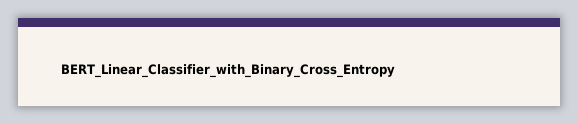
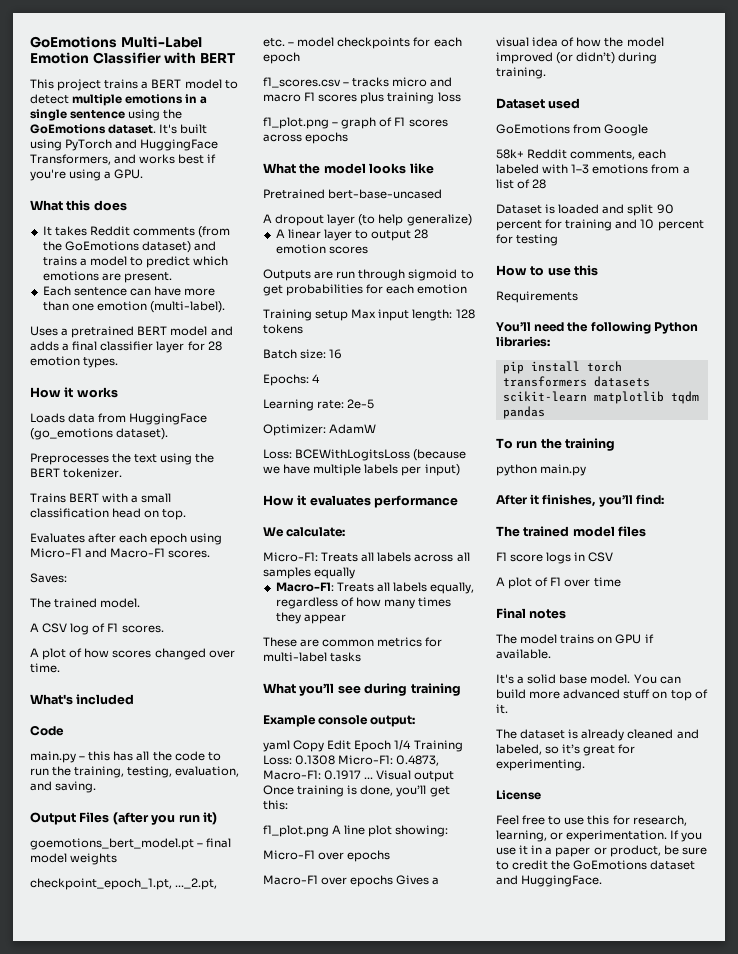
- BERT_Linear_Classifier_with_Binary_Cross_Entropy
+ GoEmotions Multi-Label Emotion Classifier with BERT
+ This project trains a BERT model to detect multiple emotions in a single sentence using the GoEmotions dataset. It's built using PyTorch and HuggingFace Transformers, and works best if you're using a GPU.
+ What this does
+ It takes Reddit comments (from the GoEmotions dataset) and trains a model to predict which emotions are present.
+ Each sentence can have more than one emotion (multi-label).
+ Uses a pretrained BERT model and adds a final classifier layer for 28 emotion types.
+ How it works
+ Loads data from HuggingFace (go_emotions dataset).
+ Preprocesses the text using the BERT tokenizer.
+ Trains BERT with a small classification head on top.
+ Evaluates after each epoch using Micro-F1 and Macro-F1 scores.
+ Saves:
+ The trained model.
+ A CSV log of F1 scores.
+ A plot of how scores changed over time.
+ What's included
+ Code
+ main.py – this has all the code to run the training, testing, evaluation, and saving.
+ Output Files (after you run it)
+ goemotions_bert_model.pt – final model weights
+ checkpoint_epoch_1.pt, ..._2.pt, etc. – model checkpoints for each epoch
+ f1_scores.csv – tracks micro and macro F1 scores plus training loss
+ f1_plot.png – graph of F1 scores across epochs
+ What the model looks like
+ Pretrained bert-base-uncased
+ A dropout layer (to help generalize)
+ A linear layer to output 28 emotion scores
+ Outputs are run through sigmoid to get probabilities for each emotion
+ Training setup Max input length: 128 tokens
+ Batch size: 16
+ Epochs: 4
+ Learning rate: 2e-5
+ Optimizer: AdamW
+ Loss: BCEWithLogitsLoss (because we have multiple labels per input)
+ How it evaluates performance
+ We calculate:
+ Micro-F1: Treats all labels across all samples equally
+ Macro-F1: Treats all labels equally, regardless of how many times they appear
+ These are common metrics for multi-label tasks
+ What you’ll see during training
+ Example console output:
+ yaml Copy Edit Epoch 1/4 Training Loss: 0.1308 Micro-F1: 0.4873, Macro-F1: 0.1917 ... Visual output Once training is done, you’ll get this:
+ f1_plot.png A line plot showing:
+ Micro-F1 over epochs
+ Macro-F1 over epochs Gives a visual idea of how the model improved (or didn’t) during training.
+ Dataset used
+ GoEmotions from Google
+ 58k+ Reddit comments, each labeled with 1–3 emotions from a list of 28
+ Dataset is loaded and split 90 percent for training and 10 percent for testing
+ How to use this
+ Requirements
+ You’ll need the following Python libraries:
+ pip install torch transformers datasets scikit-learn matplotlib tqdm pandas
+ To run the training
+ python main.py
+ After it finishes, you’ll find:
+ The trained model files
+ F1 score logs in CSV
+ A plot of F1 over time
+ Final notes
+ The model trains on GPU if available.
+ It's a solid base model. You can build more advanced stuff on top of it.
+ The dataset is already cleaned and labeled, so it’s great for experimenting.
+ License
+ Feel free to use this for research, learning, or experimentation. If you use it in a paper or product, be sure to credit the GoEmotions dataset and HuggingFace.

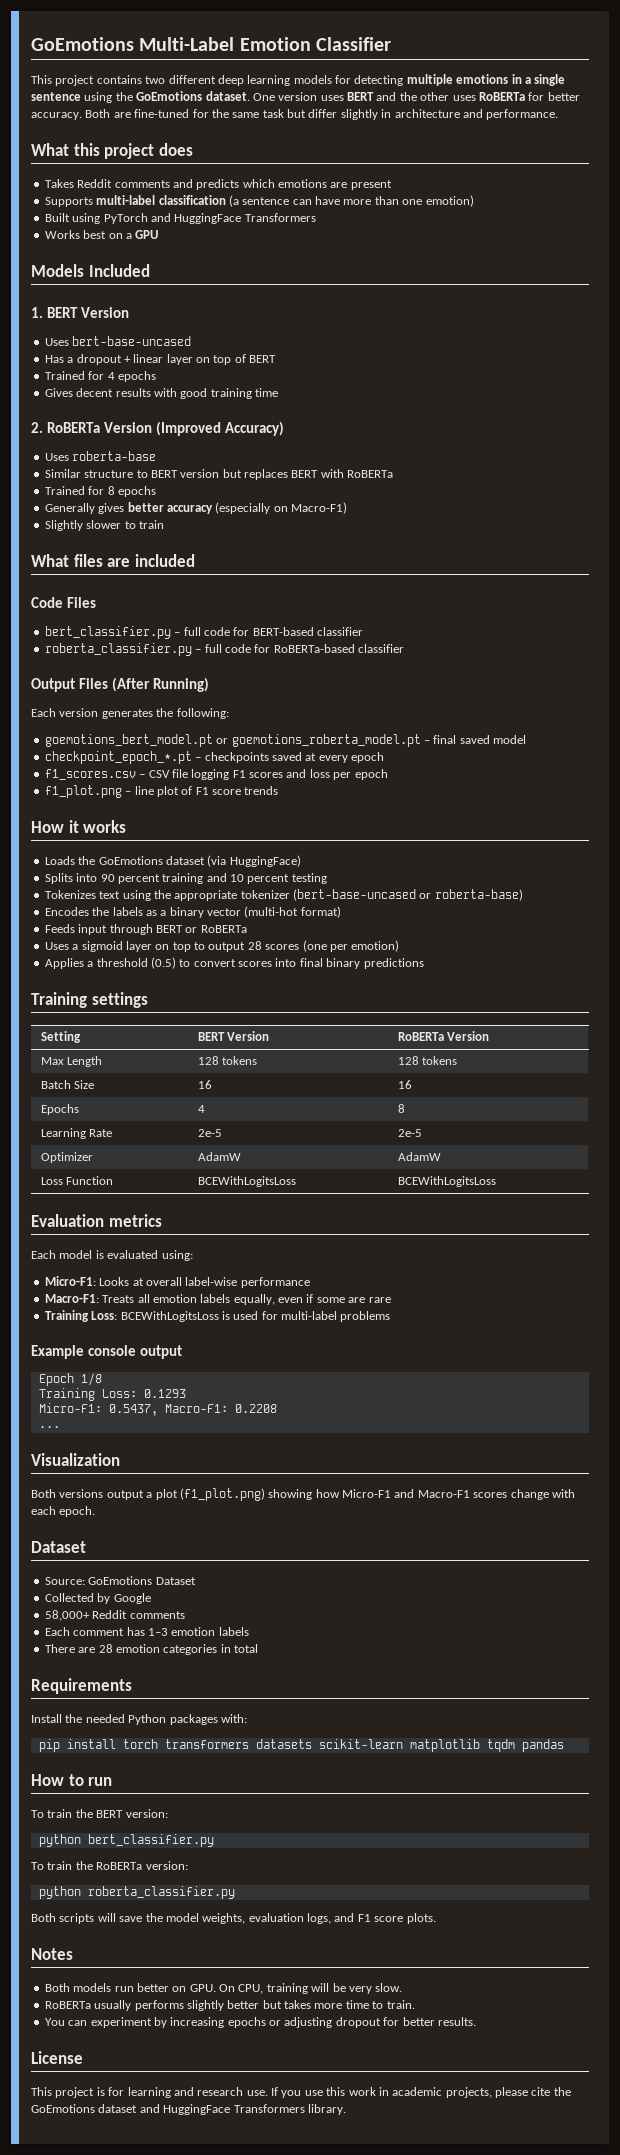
- GoEmotions Multi-Label Emotion Classifier with BERT
- This project trains a BERT model to detect multiple emotions in a single sentence using the GoEmotions dataset.
+ GoEmotions Multi-Label Emotion Classifier
+ This project contains two different deep learning models for detecting multiple emotions in a single sentence using the GoEmotions dataset.
- It's built using PyTorch and HuggingFace Transformers, and works best if you're using a GPU.
+ One version uses BERT and the other uses RoBERTa for better accuracy. Both are fine-tuned for the same task but differ slightly in architecture and performance.
- What this does
+ What this project does
- It takes Reddit comments (from the GoEmotions dataset) and trains a model to predict which emotions are present.
- Each sentence can have more than one emotion (multi-label).
- Uses a pretrained BERT model and adds a final classifier layer for 28 emotion types.
+ Takes Reddit comments and predicts which emotions are present
+ Supports multi-label classification (a sentence can have more than one emotion)
+ Built using PyTorch and HuggingFace Transformers
+ Works best on a GPU
+ Models Included
+ 1. BERT Version
+ Uses bert-base-uncased
+ Has a dropout + linear layer on top of BERT
+ Trained for 4 epochs
+ Gives decent results with good training time
+ 2. RoBERTa Version (Improved Accuracy)
+ Uses roberta-base
+ Similar structure to BERT version but replaces BERT with RoBERTa
+ Trained for 8 epochs
+ Generally gives better accuracy (especially on Macro-F1)
+ Slightly slower to train
+ What files are included
+ Code Files
+ bert_classifier.py – full code for BERT-based classifier
+ roberta_classifier.py – full code for RoBERTa-based classifier
+ Output Files (After Running)
+ Each version generates the following:
+ goemotions_bert_model.pt or goemotions_roberta_model.pt – final saved model
+ checkpoint_epoch_*.pt – checkpoints saved at every epoch
+ f1_scores.csv – CSV file logging F1 scores and loss per epoch
+ f1_plot.png – line plot of F1 score trends
  How it works
- Loads data from HuggingFace (go_emotions dataset).
- Preprocesses the text using the BERT tokenizer.
- Trains BERT with a small classification head on top.
- Evaluates after each epoch using Micro-F1 and Macro-F1 scores.
- Saves:
- The trained model.
- A CSV log of F1 scores.
- A plot of how scores changed over time.
- What's included
- Code
- main.py – this has all the code to run the training, testing, evaluation, and saving.
- Output Files (after you run it)
- goemotions_bert_model.pt – final model weights
- checkpoint_epoch_1.pt, ..._2.pt, etc. – model checkpoints for each epoch
- f1_scores.csv – tracks micro and macro F1 scores plus training loss
- f1_plot.png – graph of F1 scores across epochs
- What the model looks like
- Pretrained bert-base-uncased
- A dropout layer (to help generalize)
- A linear layer to output 28 emotion scores
- Outputs are run through sigmoid to get probabilities for each emotion
- Training setup Max input length: 128 tokens
- Batch size: 16
- Epochs: 4
- Learning rate: 2e-5
- Optimizer: AdamW
- Loss: BCEWithLogitsLoss (because we have multiple labels per input)
- How it evaluates performance
- We calculate:
- Micro-F1: Treats all labels across all samples equally
+ Loads the GoEmotions dataset (via HuggingFace)
+ Splits into 90 percent training and 10 percent testing
+ Tokenizes text using the appropriate tokenizer (bert-base-uncased or roberta-base)
+ Encodes the labels as a binary vector (multi-hot format)
+ Feeds input through BERT or RoBERTa
+ Uses a sigmoid layer on top to output 28 scores (one per emotion)
+ Applies a threshold (0.5) to convert scores into final binary predictions
+ Training settings
+ Setting | BERT Version | RoBERTa Version
+ Max Length | 128 tokens | 128 tokens
+ Batch Size | 16 | 16
+ Epochs | 4 | 8
+ Learning Rate | 2e-5 | 2e-5
+ Optimizer | AdamW | AdamW
+ Loss Function | BCEWithLogitsLoss | BCEWithLogitsLoss
+ Evaluation metrics
+ Each model is evaluated using:
+ Micro-F1: Looks at overall label-wise performance
- Macro-F1: Treats all labels equally, regardless of how many times they appear
- These are common metrics for multi-label tasks
- What you’ll see during training
- Example console output:
- yaml Copy Edit Epoch 1/4 Training Loss: 0.1308 Micro-F1: 0.4873, Macro-F1: 0.1917 ... Visual output Once training is done, you’ll get this:
- f1_plot.png A line plot showing:
- Micro-F1 over epochs
- Macro-F1 over epochs Gives a visual idea of how the model improved (or didn’t) during training.
- Dataset used
- GoEmotions from Google
- 58k+ Reddit comments, each labeled with 1–3 emotions from a list of 28
- Dataset is loaded and split 90 percent for training and 10 percent for testing
- How to use this
+ Macro-F1: Treats all emotion labels equally, even if some are rare
+ Training Loss: BCEWithLogitsLoss is used for multi-label problems
+ Example console output
+ Epoch 1/8
+ Training Loss: 0.1293
+ Micro-F1: 0.5437, Macro-F1: 0.2208
+ ...
+ Visualization
+ Both versions output a plot (f1_plot.png) showing how Micro-F1 and Macro-F1 scores change with each epoch.
+ Dataset
+ Source: GoEmotions Dataset
+ Collected by Google
+ 58,000+ Reddit comments
+ Each comment has 1–3 emotion labels
+ There are 28 emotion categories in total
  Requirements
- You’ll need the following Python libraries:
+ Install the needed Python packages with:
- To run the training
- python main.py
- After it finishes, you’ll find:
- The trained model files
- F1 score logs in CSV
- A plot of F1 over time
- Final notes
- The model trains on GPU if available.
- It's a solid base model. You can build more advanced stuff on top of it.
- The dataset is already cleaned and labeled, so it’s great for experimenting.
+ How to run
+ To train the BERT version:
+ python bert_classifier.py
+ To train the RoBERTa version:
+ python roberta_classifier.py
+ Both scripts will save the model weights, evaluation logs, and F1 score plots.
+ Notes
+ Both models run better on GPU. On CPU, training will be very slow.
+ RoBERTa usually performs slightly better but takes more time to train.
+ You can experiment by increasing epochs or adjusting dropout for better results.
  License
- Feel free to use this for research, learning, or experimentation. If you use it in a paper or product, be sure to credit the GoEmotions dataset and HuggingFace.
+ This project is for learning and research use. If you use this work in academic projects, please cite the GoEmotions dataset and HuggingFace Transformers library.

